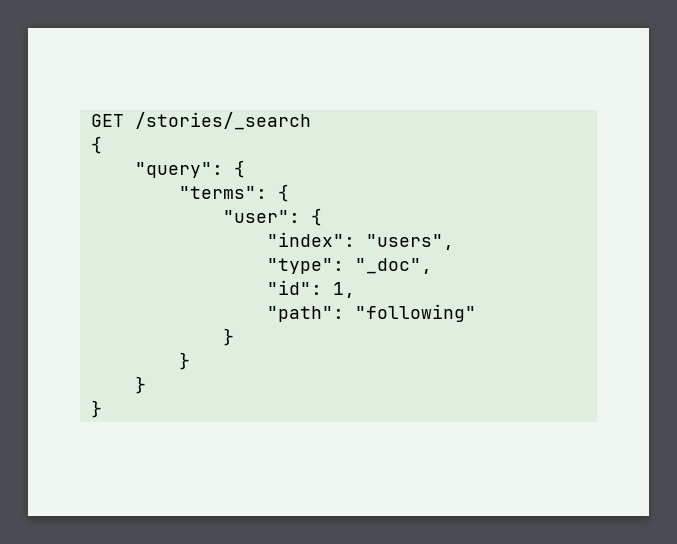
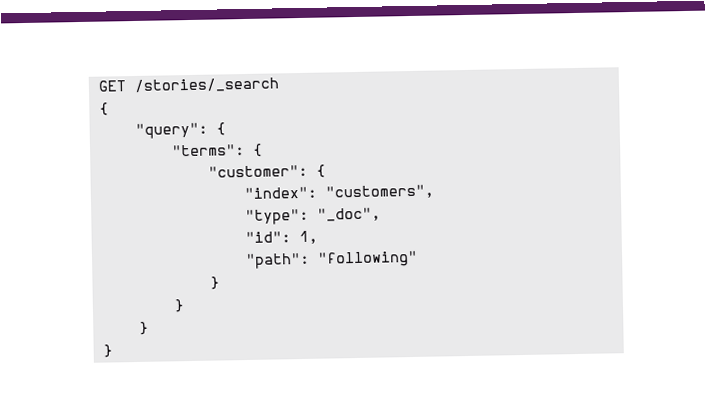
- "user": {
+ "customer": {
- "index": "users",
+ "index": "customers",

